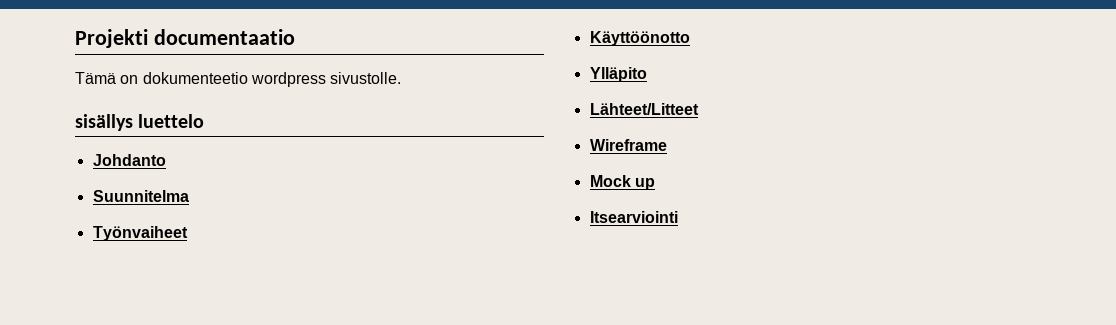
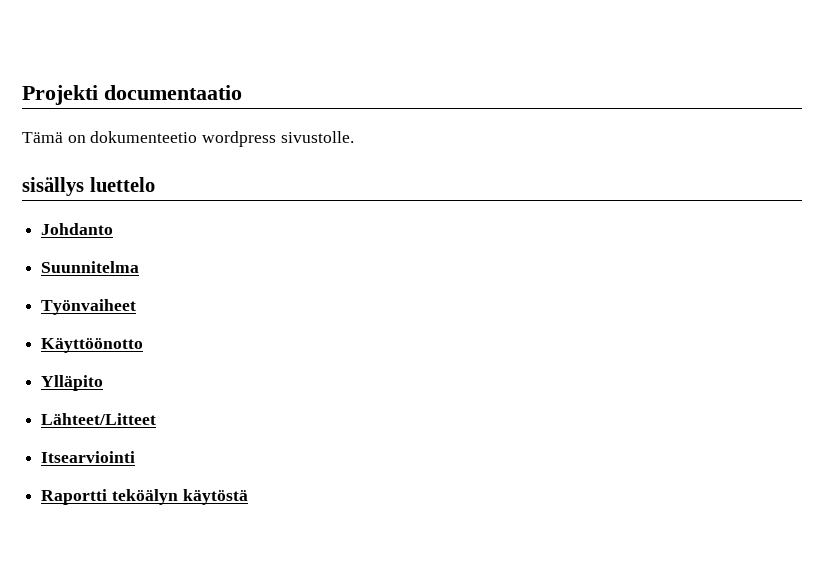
- Wireframe
- Mock up
  Itsearviointi
+ Raportti teköälyn käytöstä

